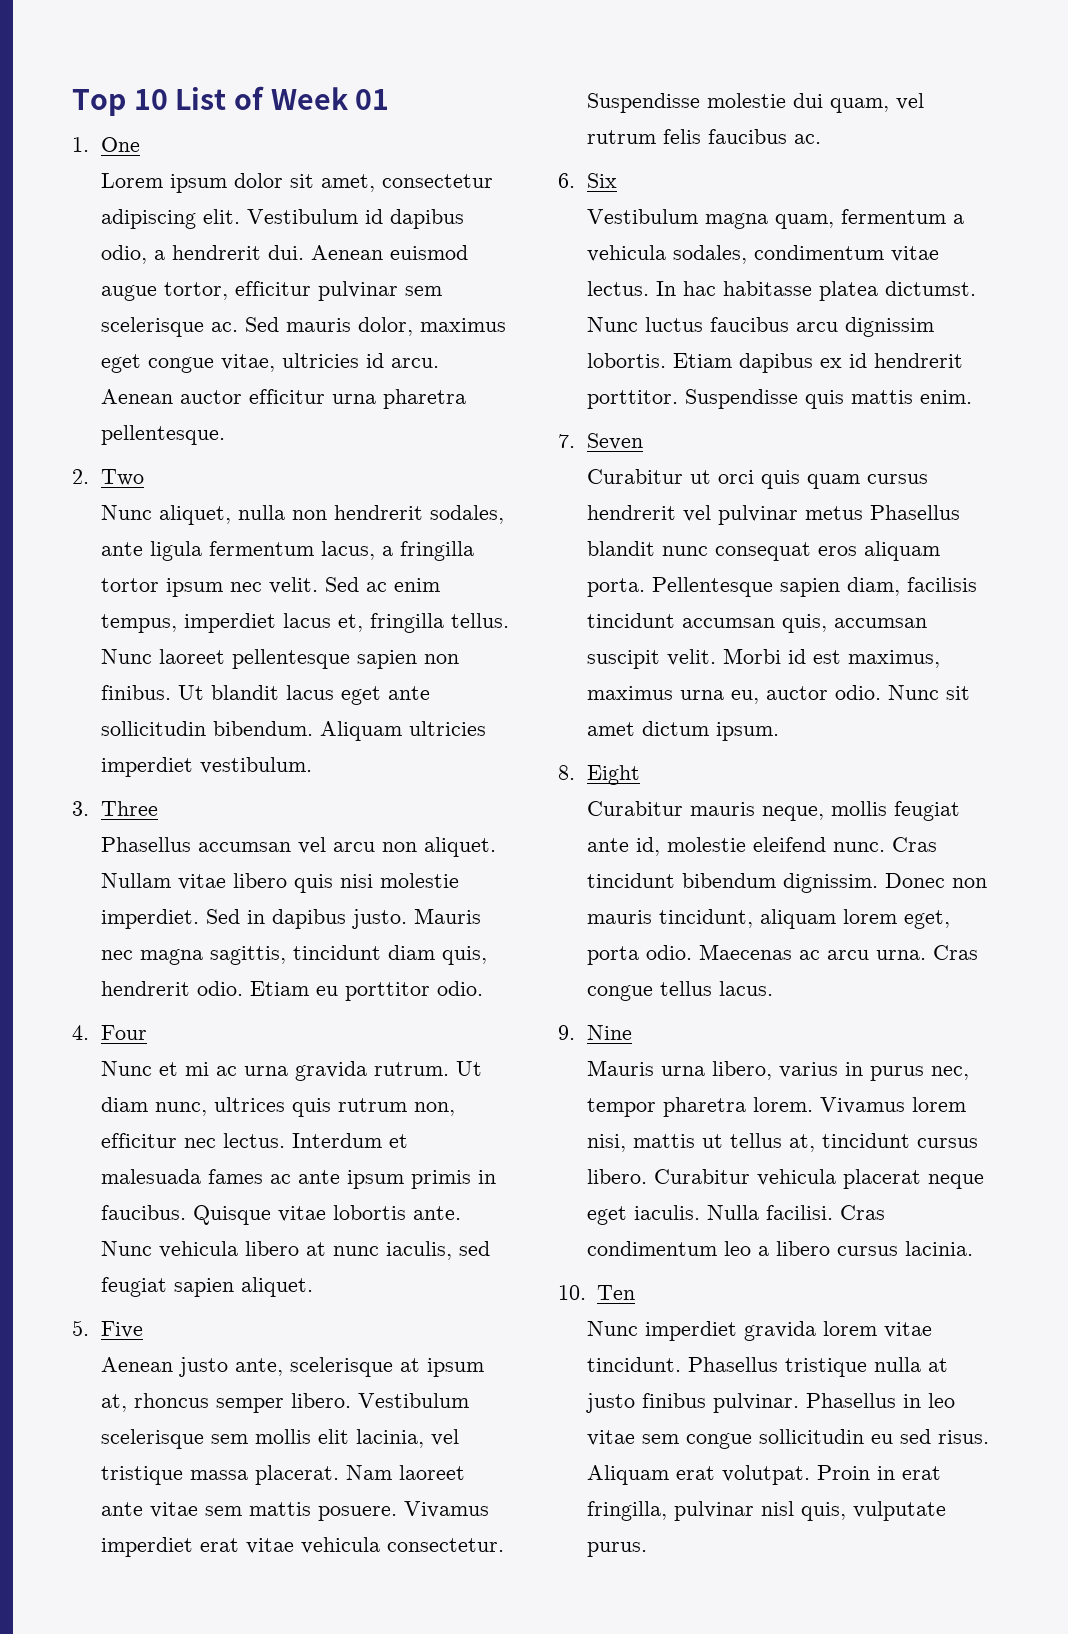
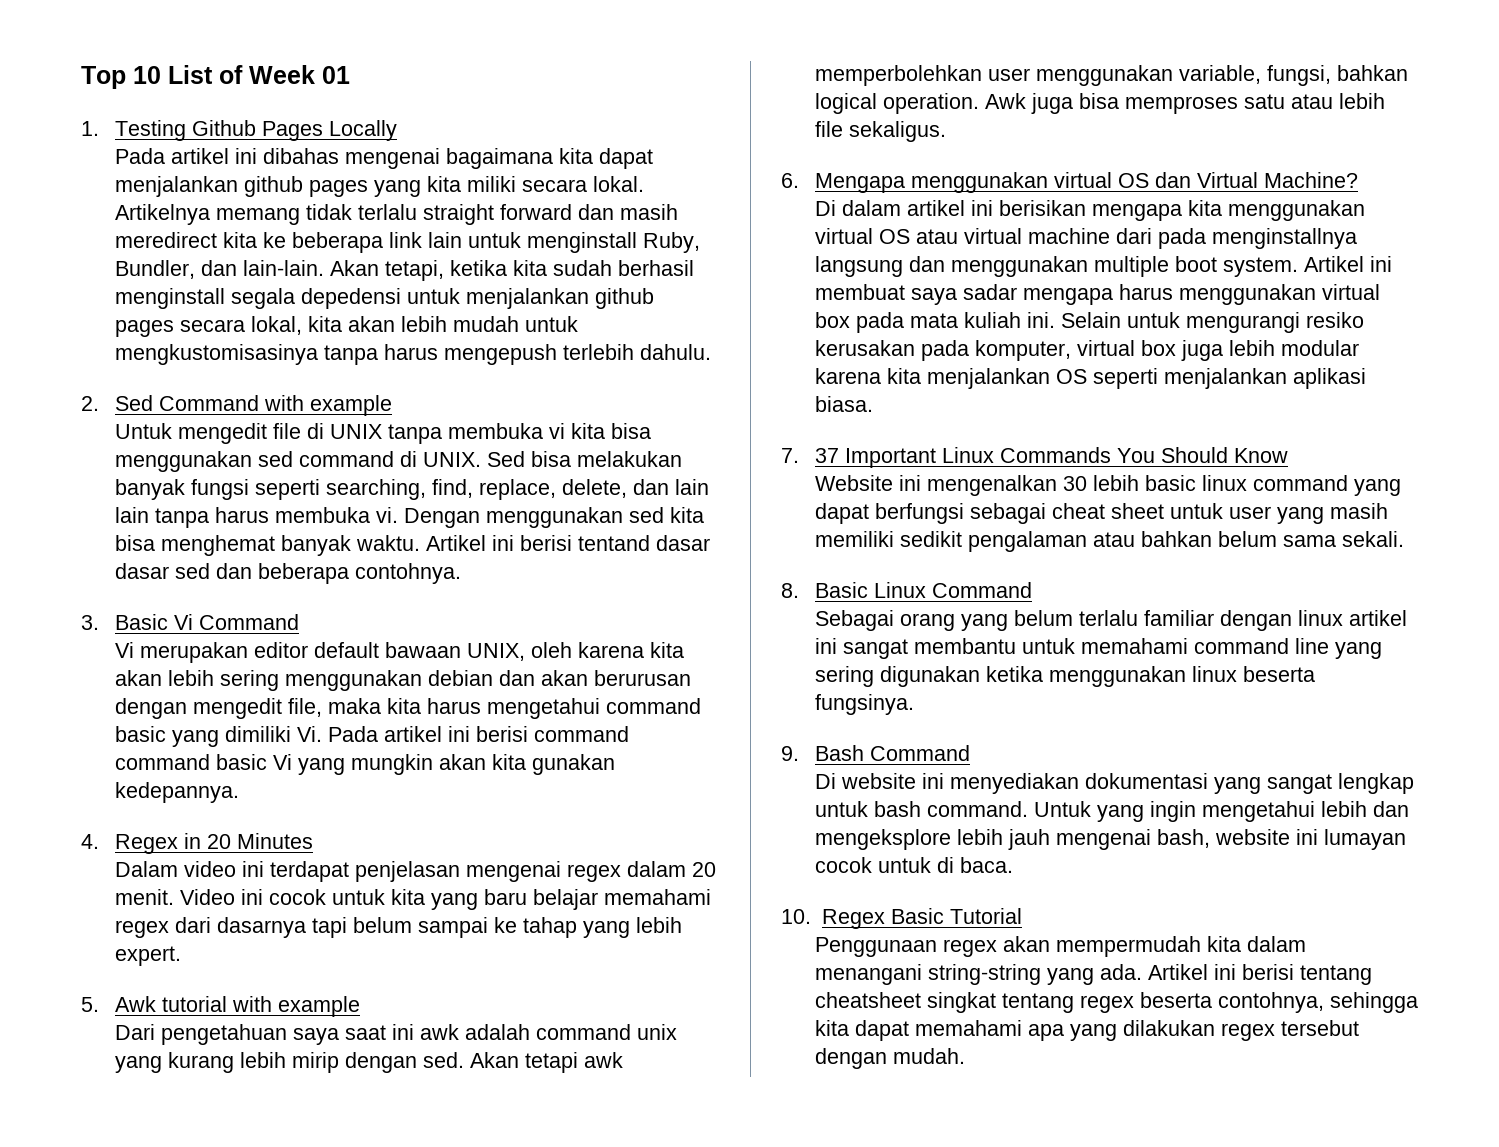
- 1. One
- Lorem ipsum dolor sit amet, consectetur adipiscing elit. Vestibulum id dapibus odio, a hendrerit dui. Aenean euismod augue tortor, efficitur pulvinar sem scelerisque ac. Sed mauris dolor, maximus eget congue vitae, ultricies id arcu. Aenean auctor efficitur urna pharetra pellentesque.
- 2. Two
- Nunc aliquet, nulla non hendrerit sodales, ante ligula fermentum lacus, a fringilla tortor ipsum nec velit. Sed ac enim tempus, imperdiet lacus et, fringilla tellus. Nunc laoreet pellentesque sapien non finibus. Ut blandit lacus eget ante sollicitudin bibendum. Aliquam ultricies imperdiet vestibulum.
- 3. Three
- Phasellus accumsan vel arcu non aliquet. Nullam vitae libero quis nisi molestie imperdiet. Sed in dapibus justo. Mauris nec magna sagittis, tincidunt diam quis, hendrerit odio. Etiam eu porttitor odio.
- 4. Four
- Nunc et mi ac urna gravida rutrum. Ut diam nunc, ultrices quis rutrum non, efficitur nec lectus. Interdum et malesuada fames ac ante ipsum primis in faucibus. Quisque vitae lobortis ante. Nunc vehicula libero at nunc iaculis, sed feugiat sapien aliquet.
- 5. Five
- Aenean justo ante, scelerisque at ipsum at, rhoncus semper libero. Vestibulum scelerisque sem mollis elit lacinia, vel tristique massa placerat. Nam laoreet ante vitae sem mattis posuere. Vivamus imperdiet erat vitae vehicula consectetur. Suspendisse molestie dui quam, vel rutrum felis faucibus ac.
- 6. Six
- Vestibulum magna quam, fermentum a vehicula sodales, condimentum vitae lectus. In hac habitasse platea dictumst. Nunc luctus faucibus arcu dignissim lobortis. Etiam dapibus ex id hendrerit porttitor. Suspendisse quis mattis enim.
- 7. Seven
- Curabitur ut orci quis quam cursus hendrerit vel pulvinar metus Phasellus blandit nunc consequat eros aliquam porta. Pellentesque sapien diam, facilisis tincidunt accumsan quis, accumsan suscipit velit. Morbi id est maximus, maximus urna eu, auctor odio. Nunc sit amet dictum ipsum.
- 8. Eight
- Curabitur mauris neque, mollis feugiat ante id, molestie eleifend nunc. Cras tincidunt bibendum dignissim. Donec non mauris tincidunt, aliquam lorem eget, porta odio. Maecenas ac arcu urna. Cras congue tellus lacus.
- 9. Nine
- Mauris urna libero, varius in purus nec, tempor pharetra lorem. Vivamus lorem nisi, mattis ut tellus at, tincidunt cursus libero. Curabitur vehicula placerat neque eget iaculis. Nulla facilisi. Cras condimentum leo a libero cursus lacinia.
- 10. Ten
- Nunc imperdiet gravida lorem vitae tincidunt. Phasellus tristique nulla at justo finibus pulvinar. Phasellus in leo vitae sem congue sollicitudin eu sed risus. Aliquam erat volutpat. Proin in erat fringilla, pulvinar nisl quis, vulputate purus.
+ 1. Testing Github Pages Locally
+ Pada artikel ini dibahas mengenai bagaimana kita dapat menjalankan github pages yang kita miliki secara lokal. Artikelnya memang tidak terlalu straight forward dan masih meredirect kita ke beberapa link lain untuk menginstall Ruby, Bundler, dan lain-lain. Akan tetapi, ketika kita sudah berhasil menginstall segala depedensi untuk menjalankan github pages secara lokal, kita akan lebih mudah untuk mengkustomisasinya tanpa harus mengepush terlebih dahulu.
+ 2. Sed Command with example
+ Untuk mengedit file di UNIX tanpa membuka vi kita bisa menggunakan sed command di UNIX. Sed bisa melakukan banyak fungsi seperti searching, find, replace, delete, dan lain lain tanpa harus membuka vi. Dengan menggunakan sed kita bisa menghemat banyak waktu. Artikel ini berisi tentand dasar dasar sed dan beberapa contohnya.
+ 3. Basic Vi Command
+ Vi merupakan editor default bawaan UNIX, oleh karena kita akan lebih sering menggunakan debian dan akan berurusan dengan mengedit file, maka kita harus mengetahui command basic yang dimiliki Vi. Pada artikel ini berisi command command basic Vi yang mungkin akan kita gunakan kedepannya.
+ 4. Regex in 20 Minutes
+ Dalam video ini terdapat penjelasan mengenai regex dalam 20 menit. Video ini cocok untuk kita yang baru belajar memahami regex dari dasarnya tapi belum sampai ke tahap yang lebih expert.
+ 5. Awk tutorial with example
+ Dari pengetahuan saya saat ini awk adalah command unix yang kurang lebih mirip dengan sed. Akan tetapi awk memperbolehkan user menggunakan variable, fungsi, bahkan logical operation. Awk juga bisa memproses satu atau lebih file sekaligus.
+ 6. Mengapa menggunakan virtual OS dan Virtual Machine?
+ Di dalam artikel ini berisikan mengapa kita menggunakan virtual OS atau virtual machine dari pada menginstallnya langsung dan menggunakan multiple boot system. Artikel ini membuat saya sadar mengapa harus menggunakan virtual box pada mata kuliah ini. Selain untuk mengurangi resiko kerusakan pada komputer, virtual box juga lebih modular karena kita menjalankan OS seperti menjalankan aplikasi biasa.
+ 7. 37 Important Linux Commands You Should Know
+ Website ini mengenalkan 30 lebih basic linux command yang dapat berfungsi sebagai cheat sheet untuk user yang masih memiliki sedikit pengalaman atau bahkan belum sama sekali.
+ 8. Basic Linux Command
+ Sebagai orang yang belum terlalu familiar dengan linux artikel ini sangat membantu untuk memahami command line yang sering digunakan ketika menggunakan linux beserta fungsinya.
+ 9. Bash Command
+ Di website ini menyediakan dokumentasi yang sangat lengkap untuk bash command. Untuk yang ingin mengetahui lebih dan mengeksplore lebih jauh mengenai bash, website ini lumayan cocok untuk di baca.
+ 10. Regex Basic Tutorial
+ Penggunaan regex akan mempermudah kita dalam menangani string-string yang ada. Artikel ini berisi tentang cheatsheet singkat tentang regex beserta contohnya, sehingga kita dapat memahami apa yang dilakukan regex tersebut dengan mudah.

